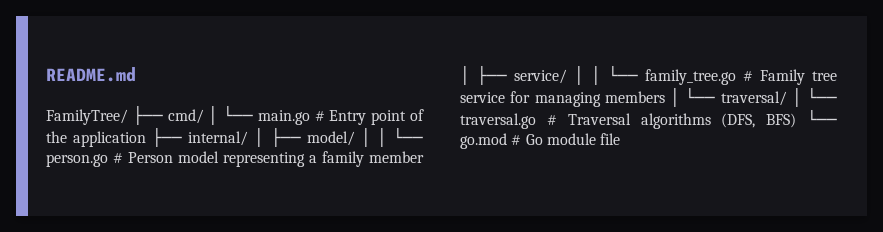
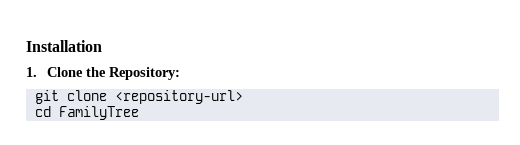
- README.md
- FamilyTree/ ├── cmd/ │ └── main.go # Entry point of the application ├── internal/ │ ├── model/ │ │ └── person.go # Person model representing a family member │ ├── service/ │ │ └── family_tree.go # Family tree service for managing members │ └── traversal/ │ └── traversal.go # Traversal algorithms (DFS, BFS) └── go.mod # Go module file
+ Installation
+ 1. Clone the Repository:
+ git clone <repository-url>
+ cd FamilyTree

